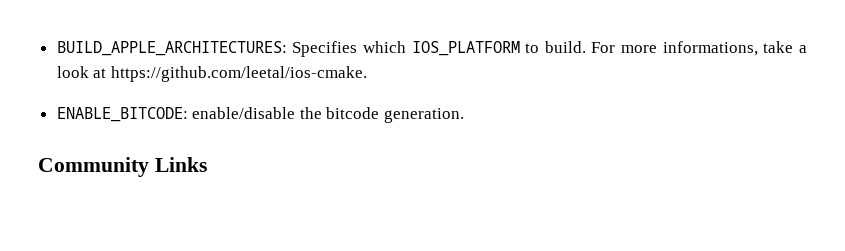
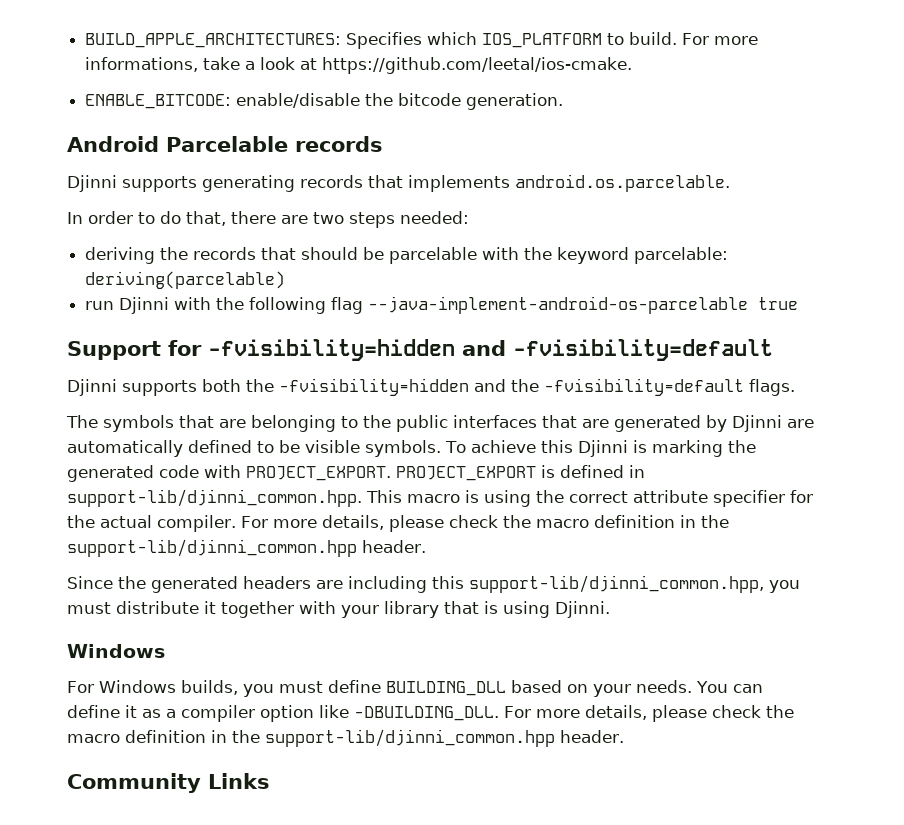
+ Android Parcelable records
+ Djinni supports generating records that implements android.os.parcelable.
+ In order to do that, there are two steps needed:
+ deriving the records that should be parcelable with the keyword parcelable: deriving(parcelable)
+ run Djinni with the following flag --java-implement-android-os-parcelable true
+ Support for -fvisibility=hidden and -fvisibility=default
+ Djinni supports both the -fvisibility=hidden and the -fvisibility=default flags.
+ The symbols that are belonging to the public interfaces that are generated by Djinni are automatically defined to be visible symbols. To achieve this Djinni is marking the generated code with PROJECT_EXPORT. PROJECT_EXPORT is defined in support-lib/djinni_common.hpp. This macro is using the correct attribute specifier for the actual compiler. For more details, please check the macro definition in the support-lib/djinni_common.hpp header.
+ Since the generated headers are including this support-lib/djinni_common.hpp, you must distribute it together with your library that is using Djinni.
+ Windows
+ For Windows builds, you must define BUILDING_DLL based on your needs. You can define it as a compiler option like -DBUILDING_DLL. For more details, please check the macro definition in the support-lib/djinni_common.hpp header.

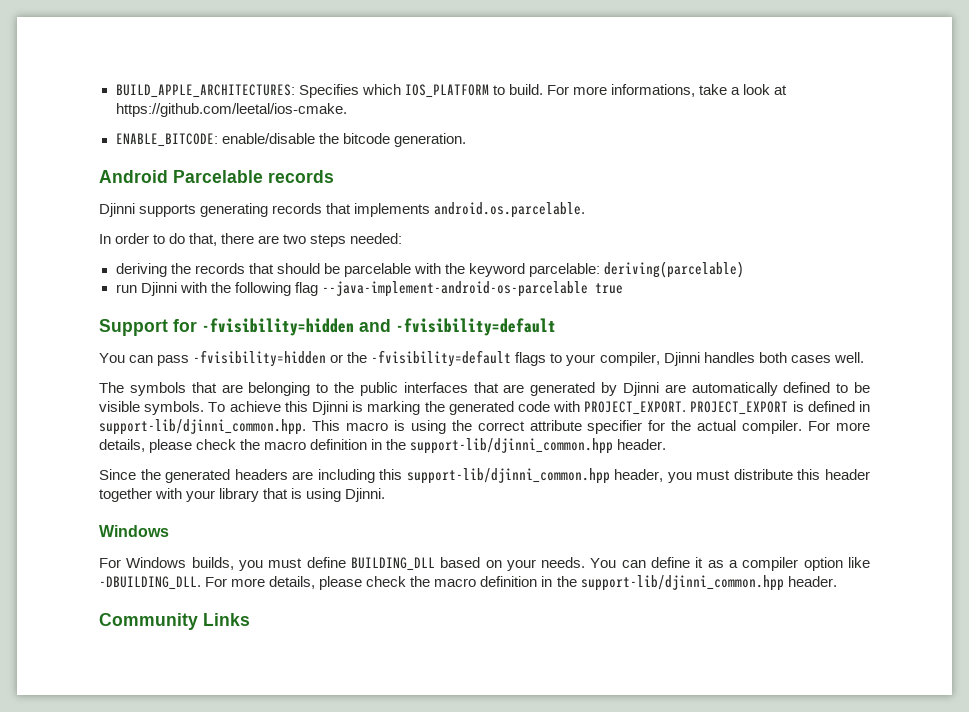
- Djinni supports both the -fvisibility=hidden and the -fvisibility=default flags.
+ You can pass -fvisibility=hidden or the -fvisibility=default flags to your compiler, Djinni handles both cases well.
- Since the generated headers are including this support-lib/djinni_common.hpp, you must distribute it together with your library that is using Djinni.
+ Since the generated headers are including this support-lib/djinni_common.hpp header, you must distribute this header together with your library that is using Djinni.

